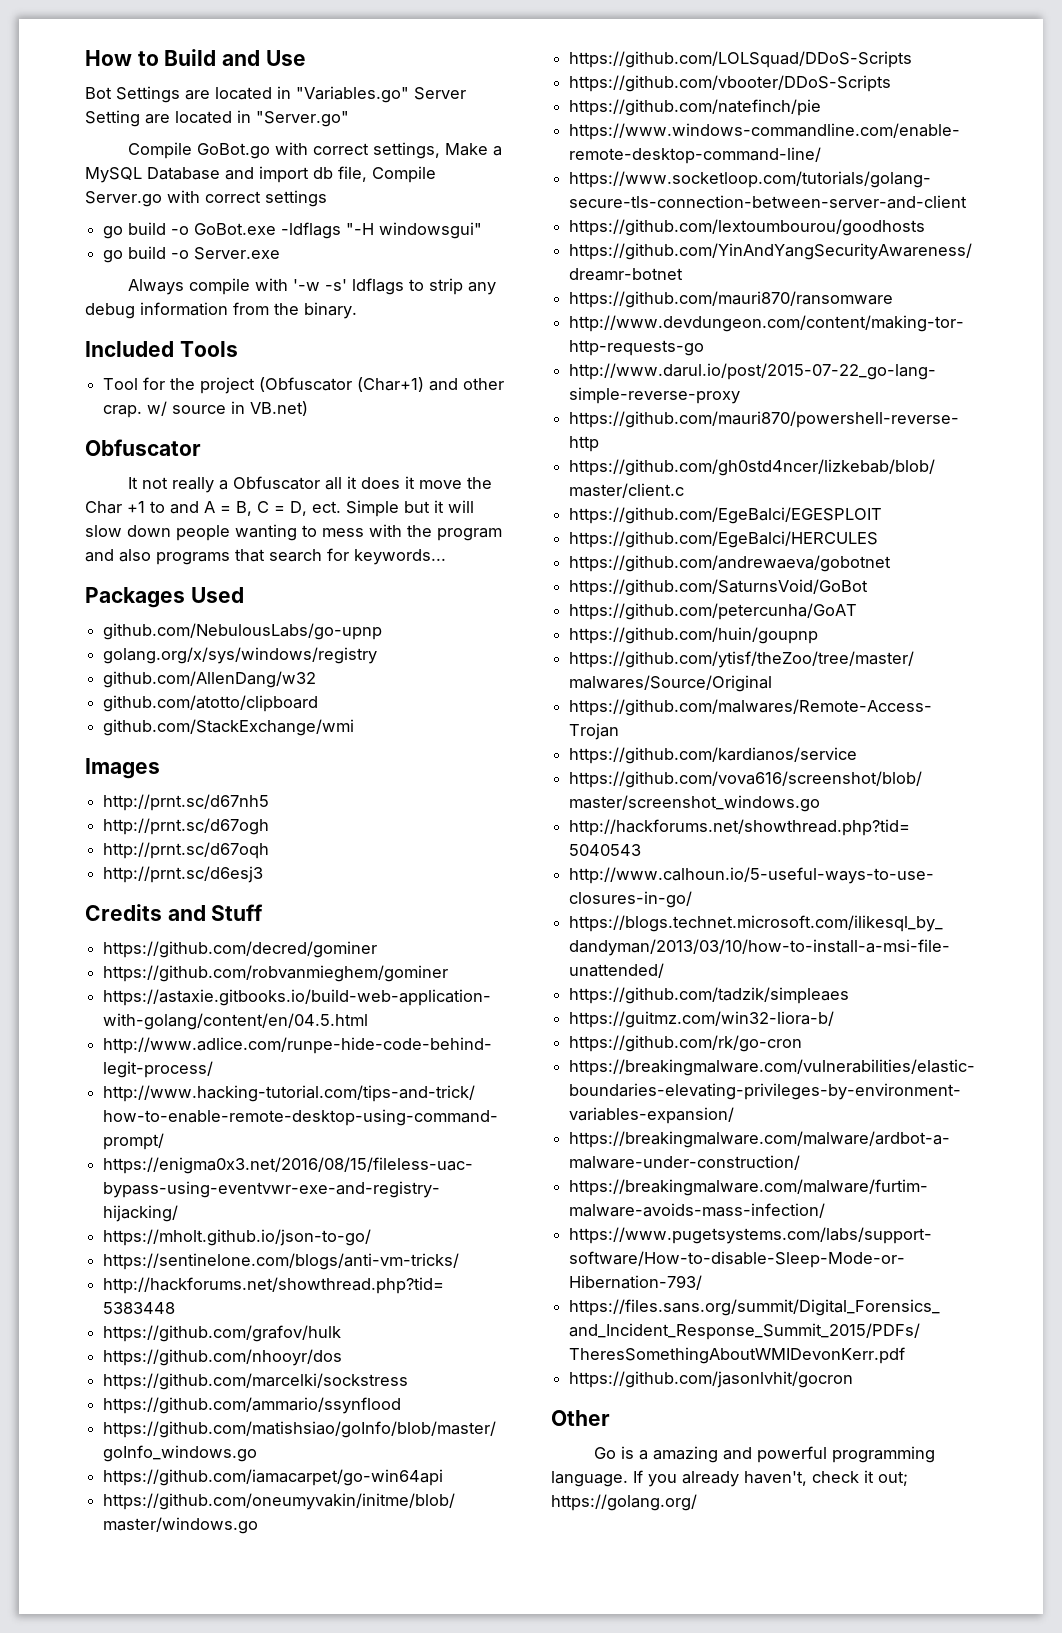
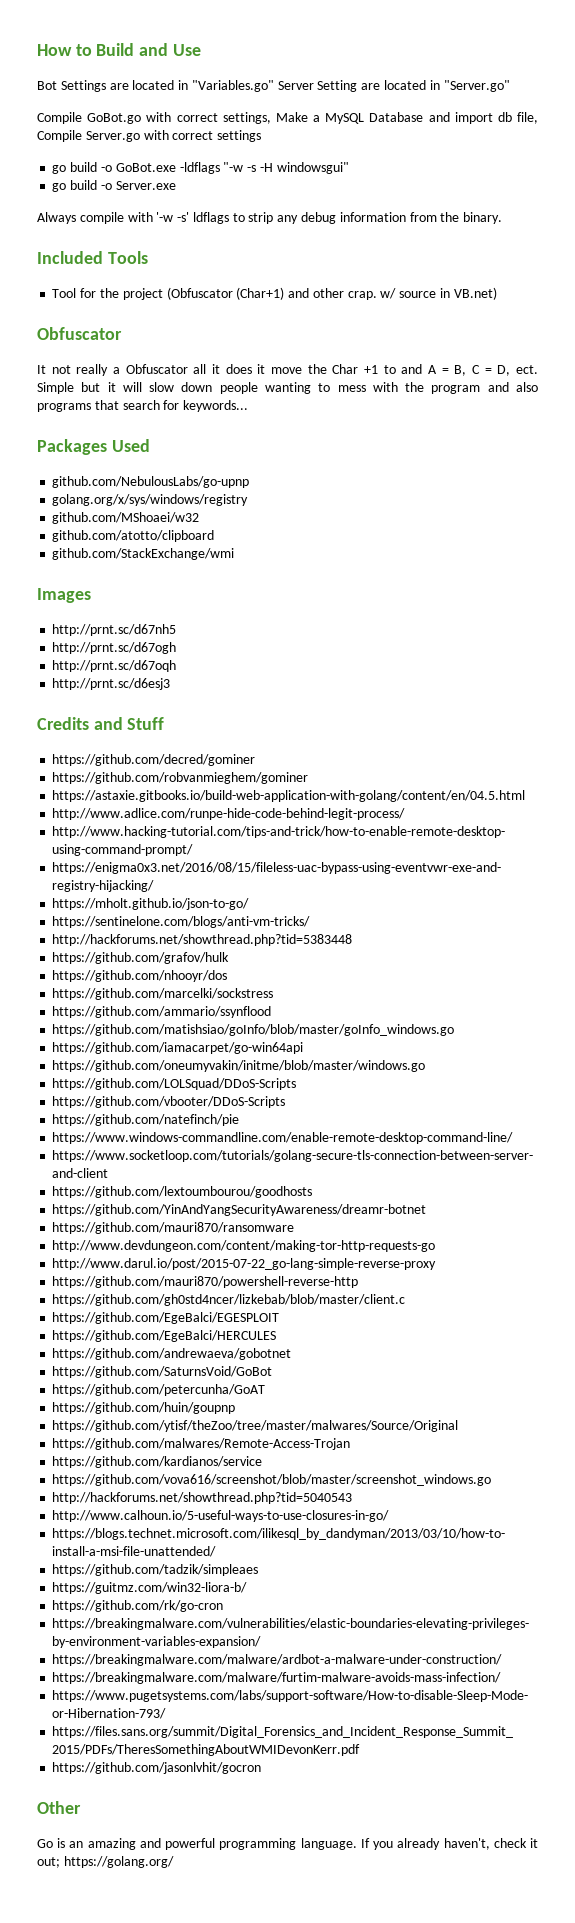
- go build -o GoBot.exe -ldflags "-H windowsgui"
+ go build -o GoBot.exe -ldflags "-w -s -H windowsgui"
- github.com/AllenDang/w32
+ github.com/MShoaei/w32
- Go is a amazing and powerful programming language.
+ Go is an amazing and powerful programming language.

